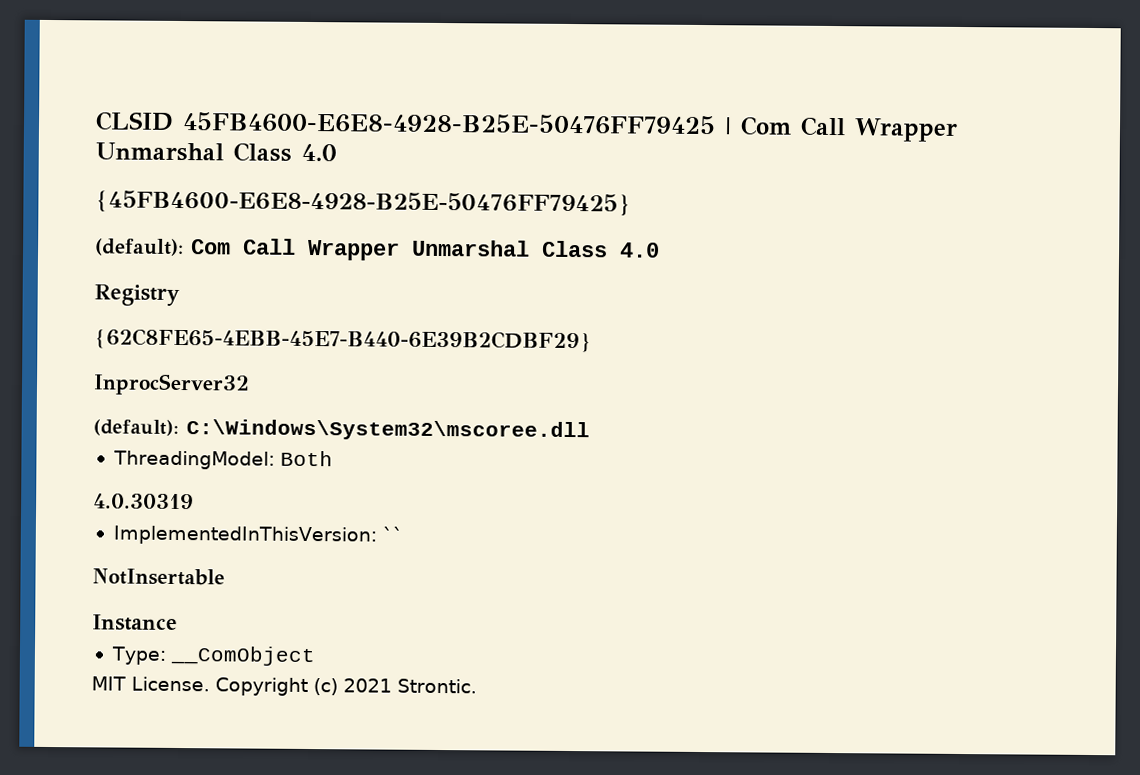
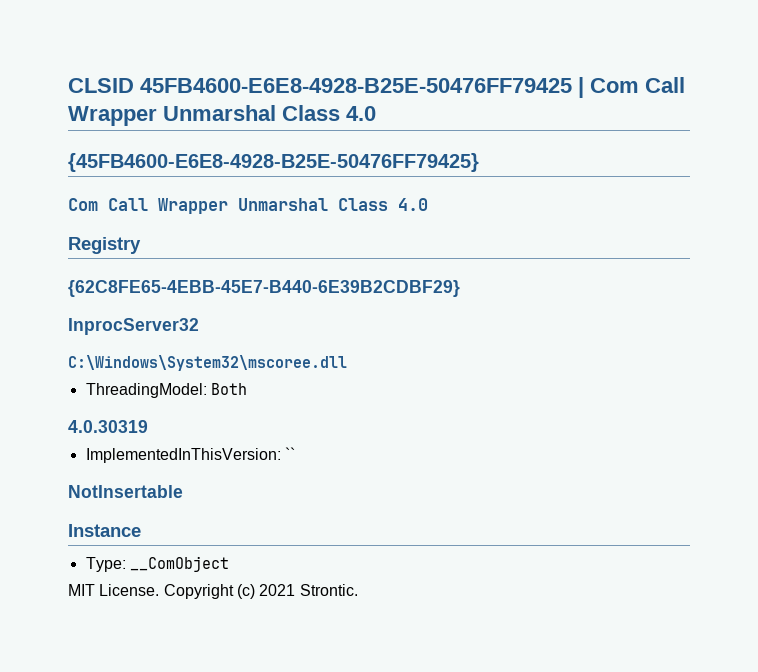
  {45FB4600-E6E8-4928-B25E-50476FF79425}
- (default): Com Call Wrapper Unmarshal Class 4.0
+ Com Call Wrapper Unmarshal Class 4.0
- (default): C:\Windows\System32\mscoree.dll
+ C:\Windows\System32\mscoree.dll

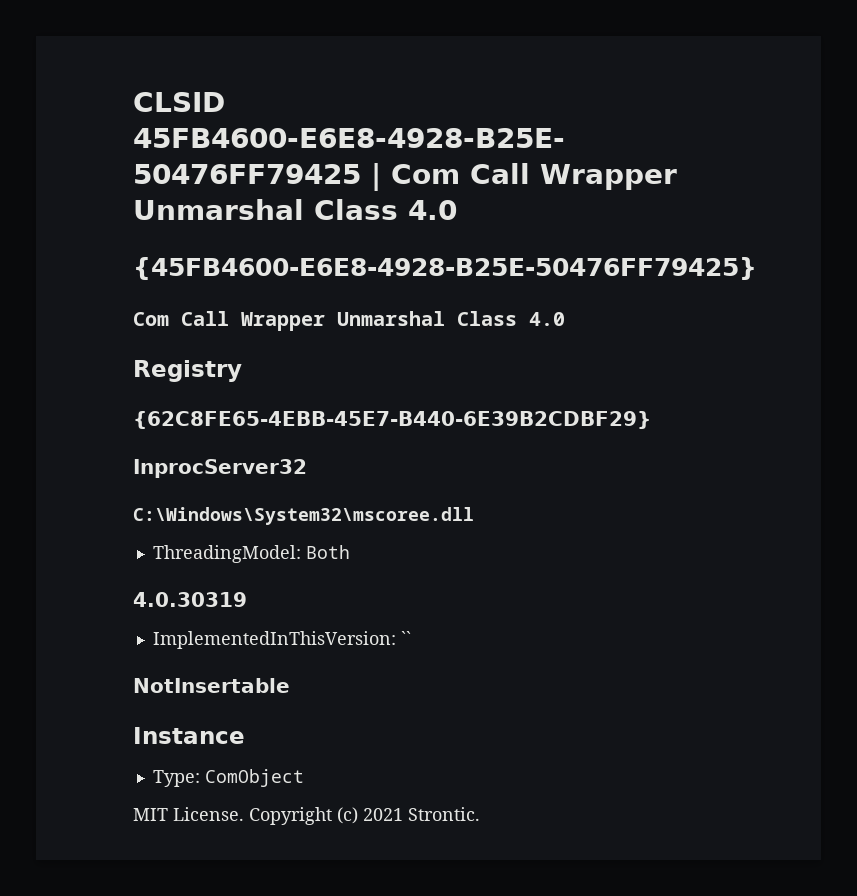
- Type: __ComObject
+ Type: ComObject

